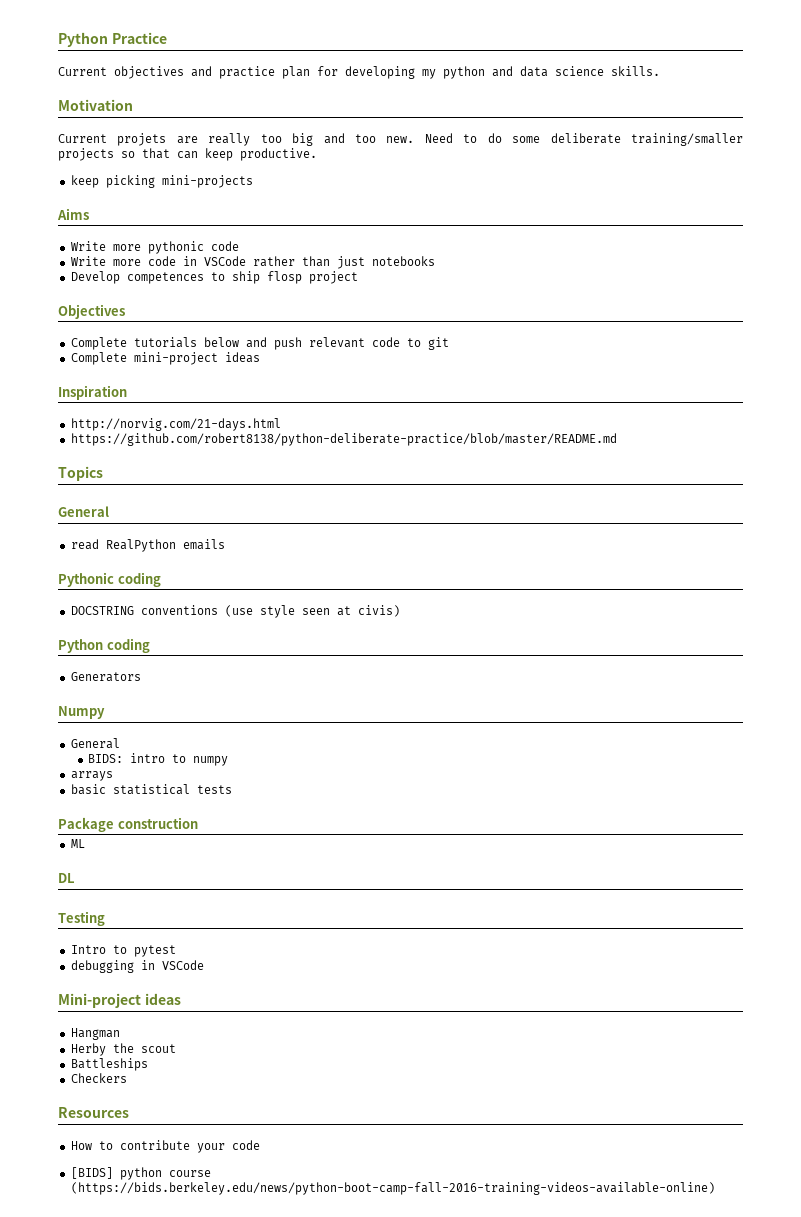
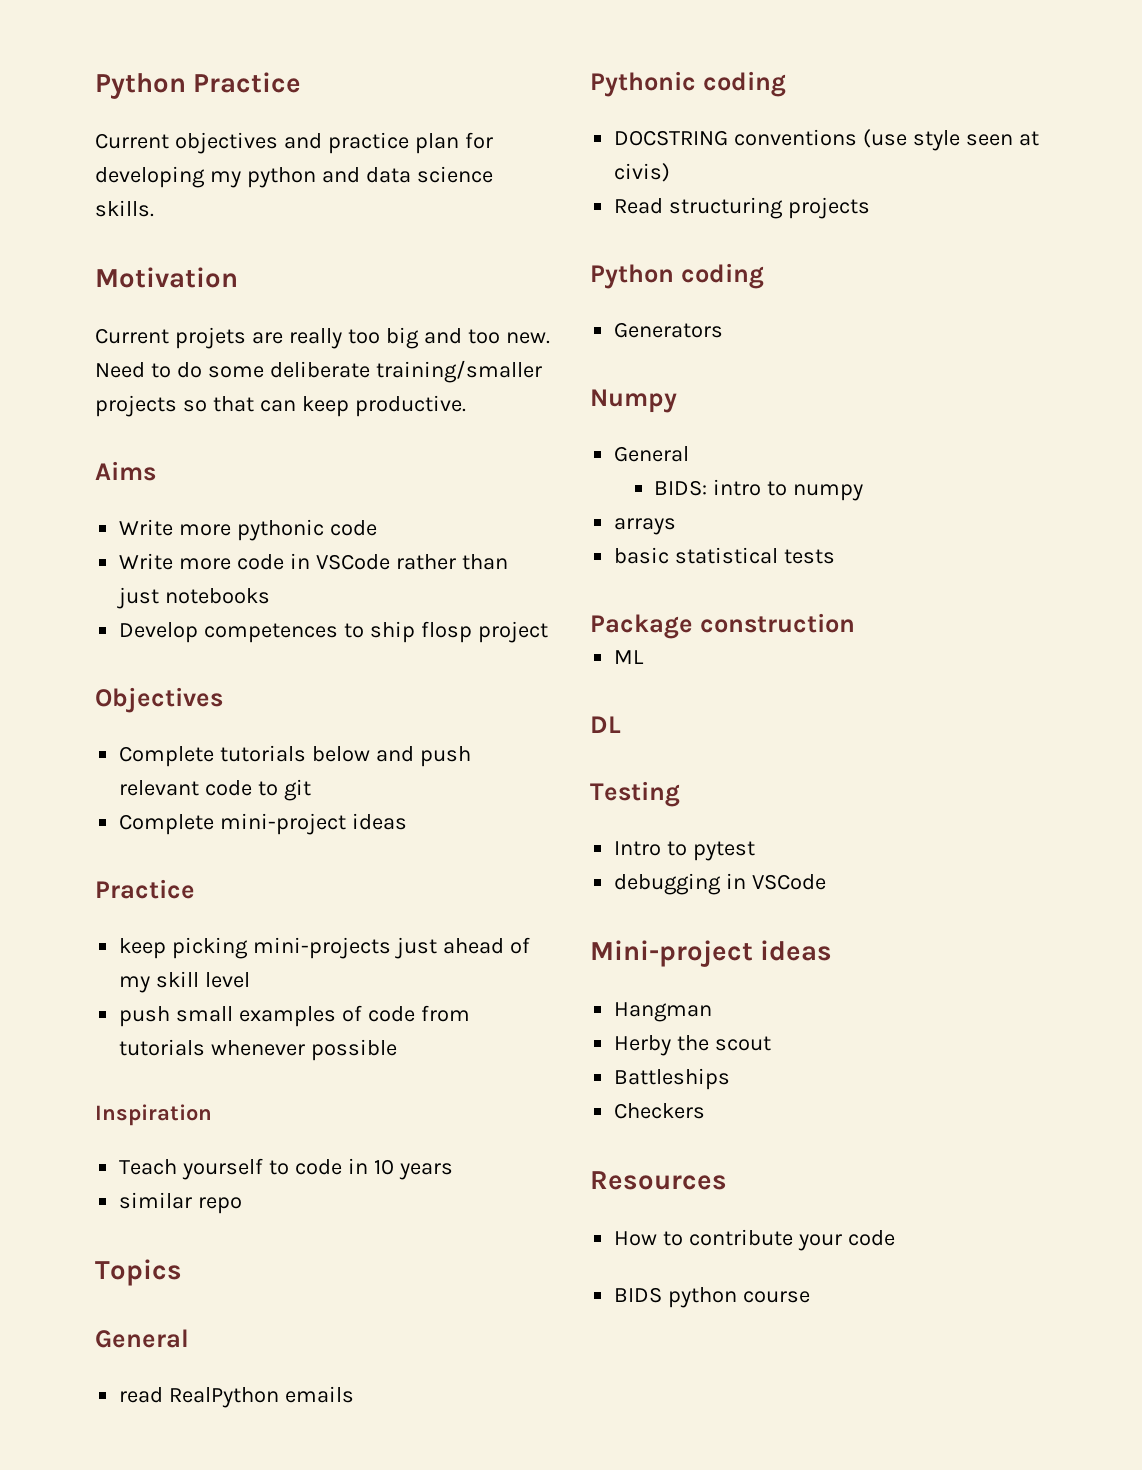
- keep picking mini-projects
  Complete mini-project ideas
+ Practice
+ keep picking mini-projects just ahead of my skill level
+ push small examples of code from tutorials whenever possible
  Inspiration
- http://norvig.com/21-days.html
- https://github.com/robert8138/python-deliberate-practice/blob/master/README.md
+ Teach yourself to code in 10 years
+ similar repo
+ Read structuring projects
- [BIDS] python course (https://bids.berkeley.edu/news/python-boot-camp-fall-2016-training-videos-available-online)
+ BIDS python course

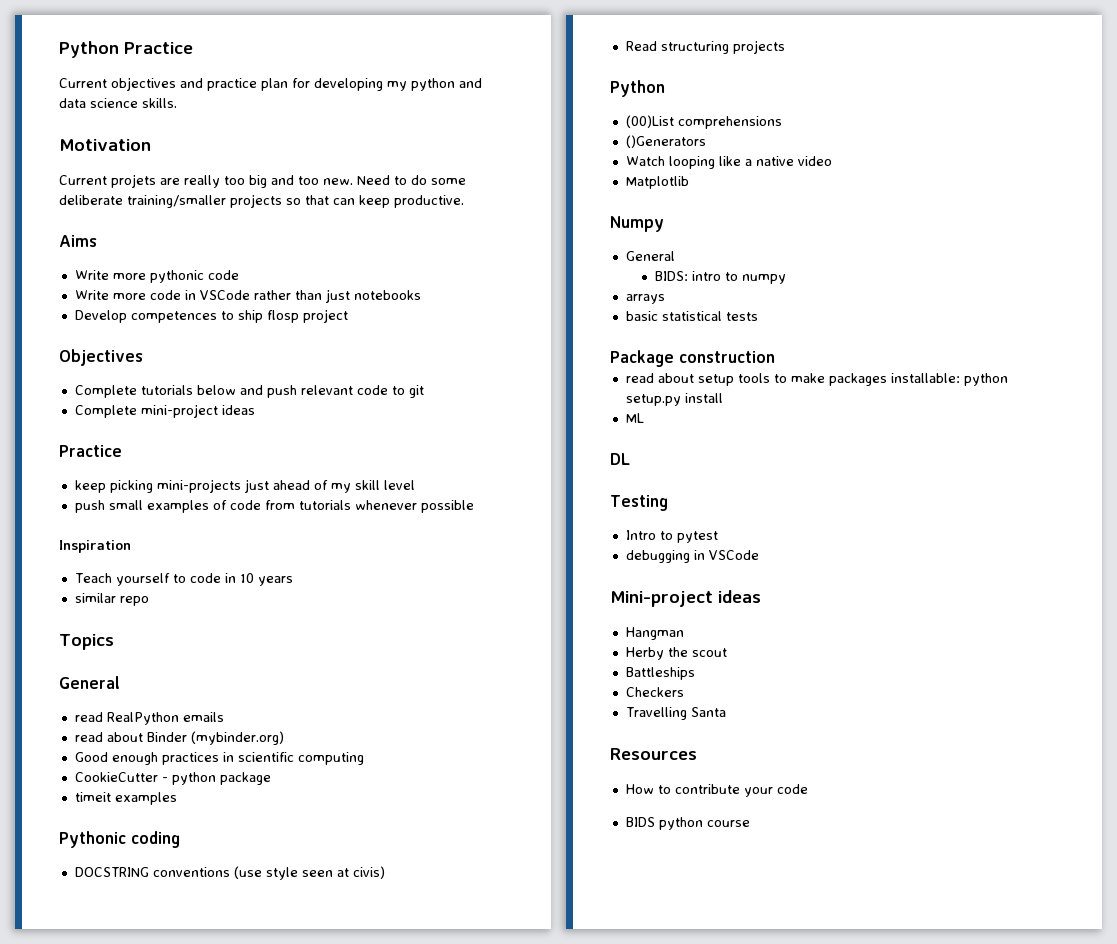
+ read about Binder (mybinder.org)
+ Good enough practices in scientific computing
+ CookieCutter - python package
+ timeit examples
  Read structuring projects
- Python coding
- Generators
+ Python
+ (00)List comprehensions
+ ()Generators
+ Watch looping like a native video
+ Matplotlib
+ read about setup tools to make packages installable: python setup.py install
+ Travelling Santa

